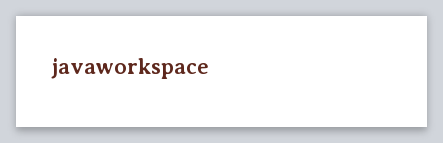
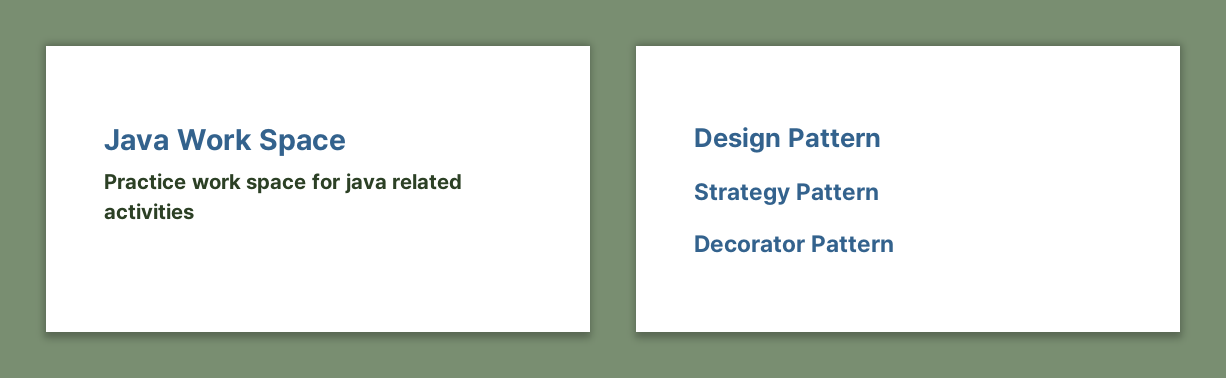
- javaworkspace
+ Java Work Space
+ Practice work space for java related activities
+ Design Pattern
+ Strategy Pattern
+ Decorator Pattern

